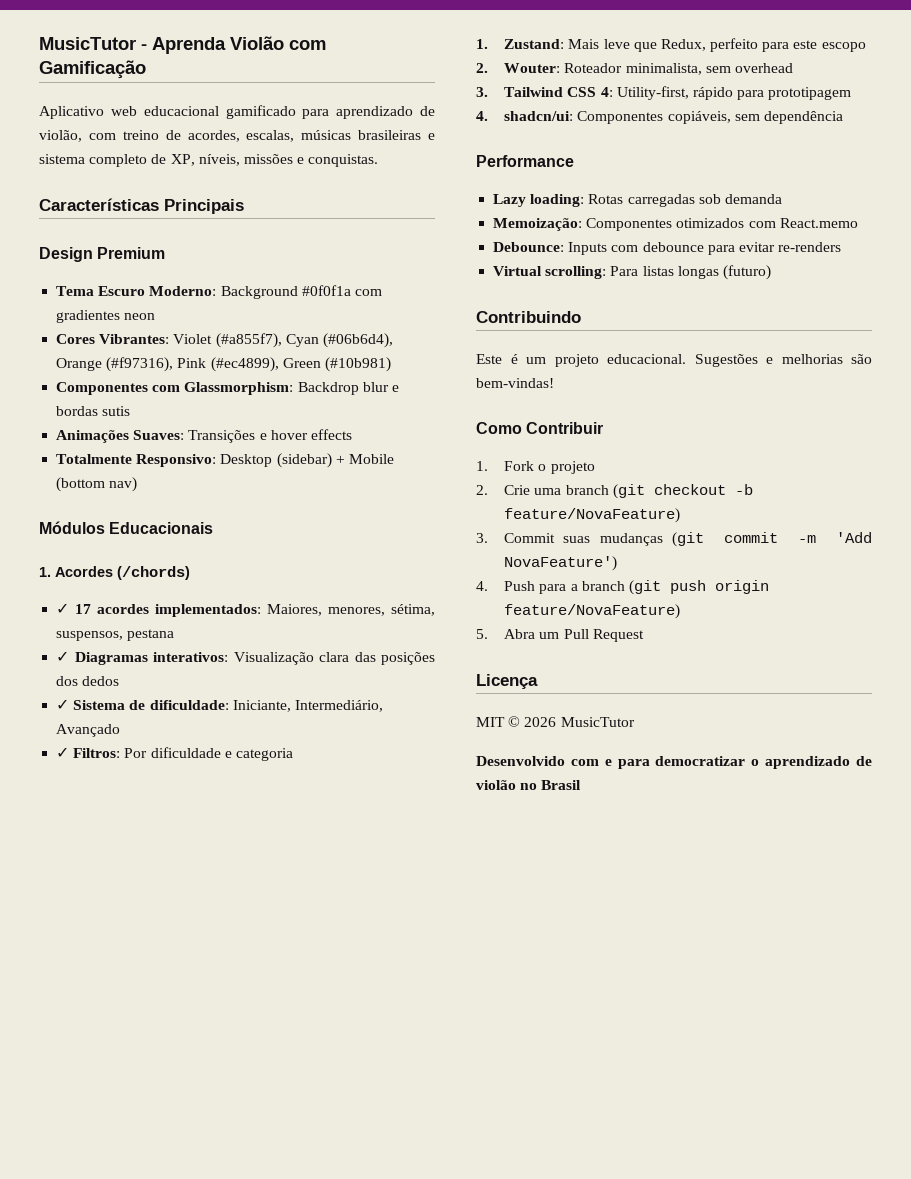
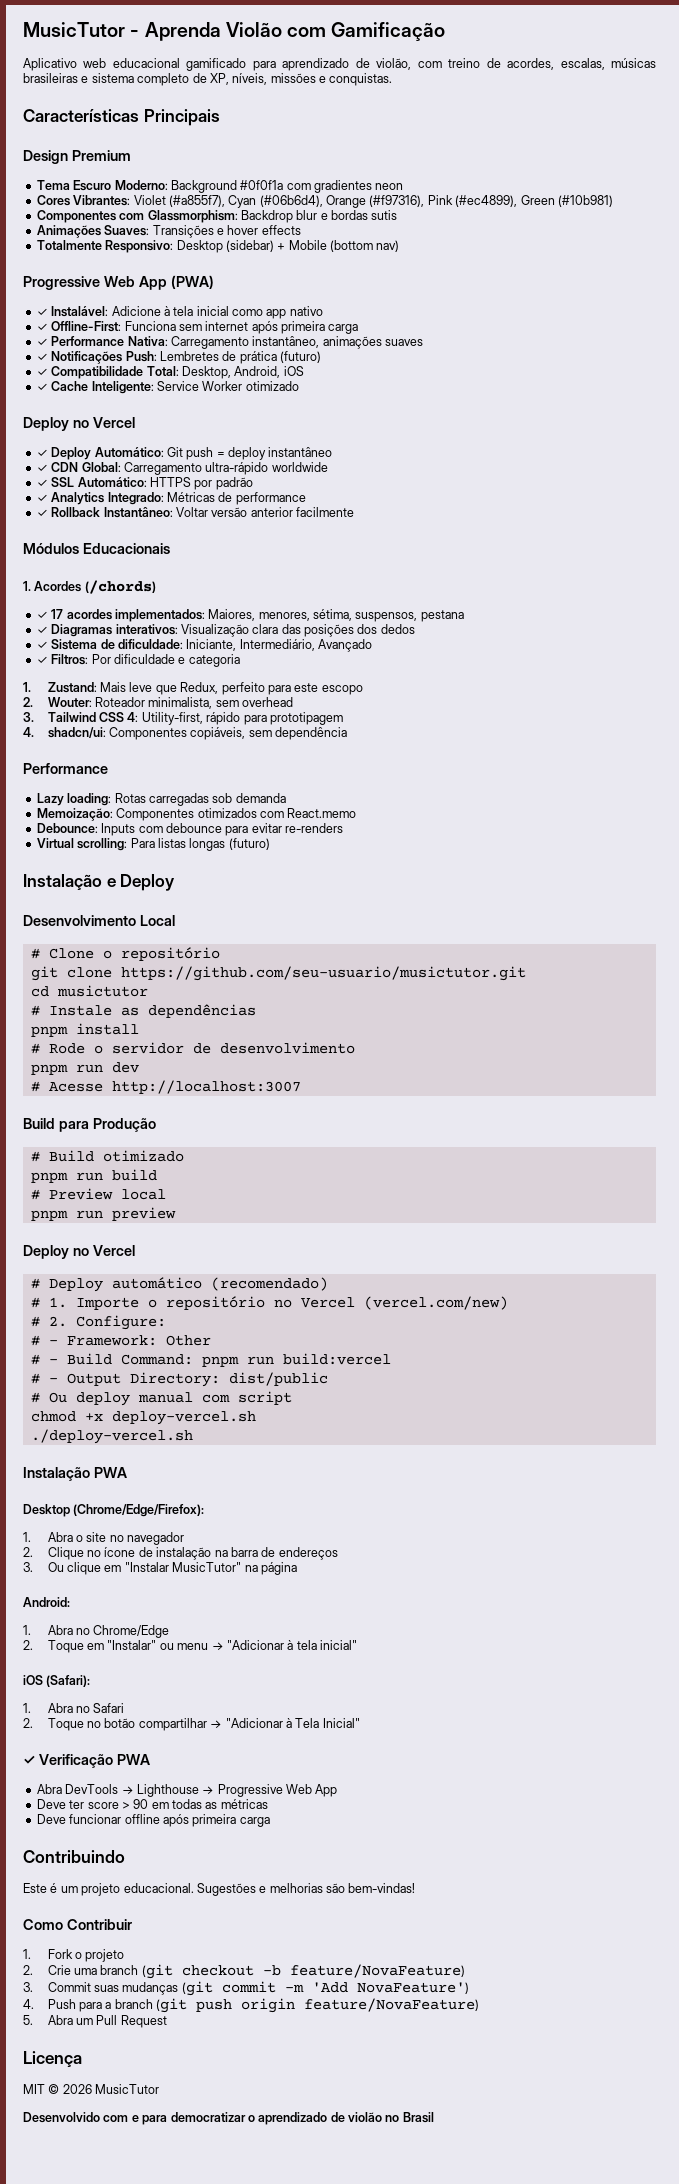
+ Progressive Web App (PWA)
+ ✓ Instalável: Adicione à tela inicial como app nativo
+ ✓ Offline-First: Funciona sem internet após primeira carga
+ ✓ Performance Nativa: Carregamento instantâneo, animações suaves
+ ✓ Notificações Push: Lembretes de prática (futuro)
+ ✓ Compatibilidade Total: Desktop, Android, iOS
+ ✓ Cache Inteligente: Service Worker otimizado
+ Deploy no Vercel
+ ✓ Deploy Automático: Git push = deploy instantâneo
+ ✓ CDN Global: Carregamento ultra-rápido worldwide
+ ✓ SSL Automático: HTTPS por padrão
+ ✓ Analytics Integrado: Métricas de performance
+ ✓ Rollback Instantâneo: Voltar versão anterior facilmente
+ Instalação e Deploy
+ Desenvolvimento Local
+ # Clone o repositório
+ git clone https://github.com/seu-usuario/musictutor.git
+ cd musictutor
+ # Instale as dependências
+ pnpm install
+ # Rode o servidor de desenvolvimento
+ pnpm run dev
+ # Acesse http://localhost:3007
+ Build para Produção
+ # Build otimizado
+ pnpm run build
+ # Preview local
+ pnpm run preview
+ Deploy no Vercel
+ # Deploy automático (recomendado)
+ # 1. Importe o repositório no Vercel (vercel.com/new)
+ # 2. Configure:
+ # - Framework: Other
+ # - Build Command: pnpm run build:vercel
+ # - Output Directory: dist/public
+ # Ou deploy manual com script
+ chmod +x deploy-vercel.sh
+ ./deploy-vercel.sh
+ Instalação PWA
+ Desktop (Chrome/Edge/Firefox):
+ 1. Abra o site no navegador
+ 2. Clique no ícone de instalação na barra de endereços
+ 3. Ou clique em "Instalar MusicTutor" na página
+ Android:
+ 1. Abra no Chrome/Edge
+ 2. Toque em "Instalar" ou menu → "Adicionar à tela inicial"
+ iOS (Safari):
+ 1. Abra no Safari
+ 2. Toque no botão compartilhar → "Adicionar à Tela Inicial"
+ ✓ Verificação PWA
+ Abra DevTools → Lighthouse → Progressive Web App
+ Deve ter score > 90 em todas as métricas
+ Deve funcionar offline após primeira carga

